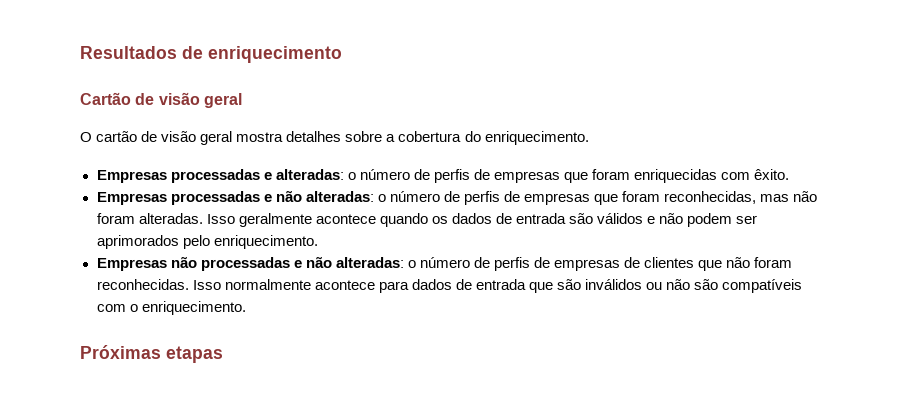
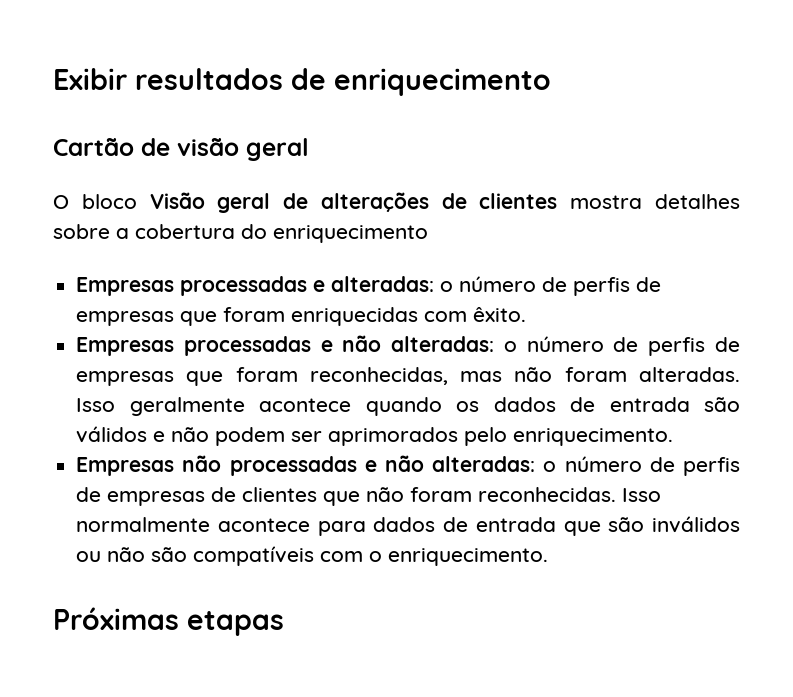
- Resultados de enriquecimento
+ Exibir resultados de enriquecimento
- O cartão de visão geral mostra detalhes sobre a cobertura do enriquecimento.
+ O bloco Visão geral de alterações de clientes mostra detalhes sobre a cobertura do enriquecimento

